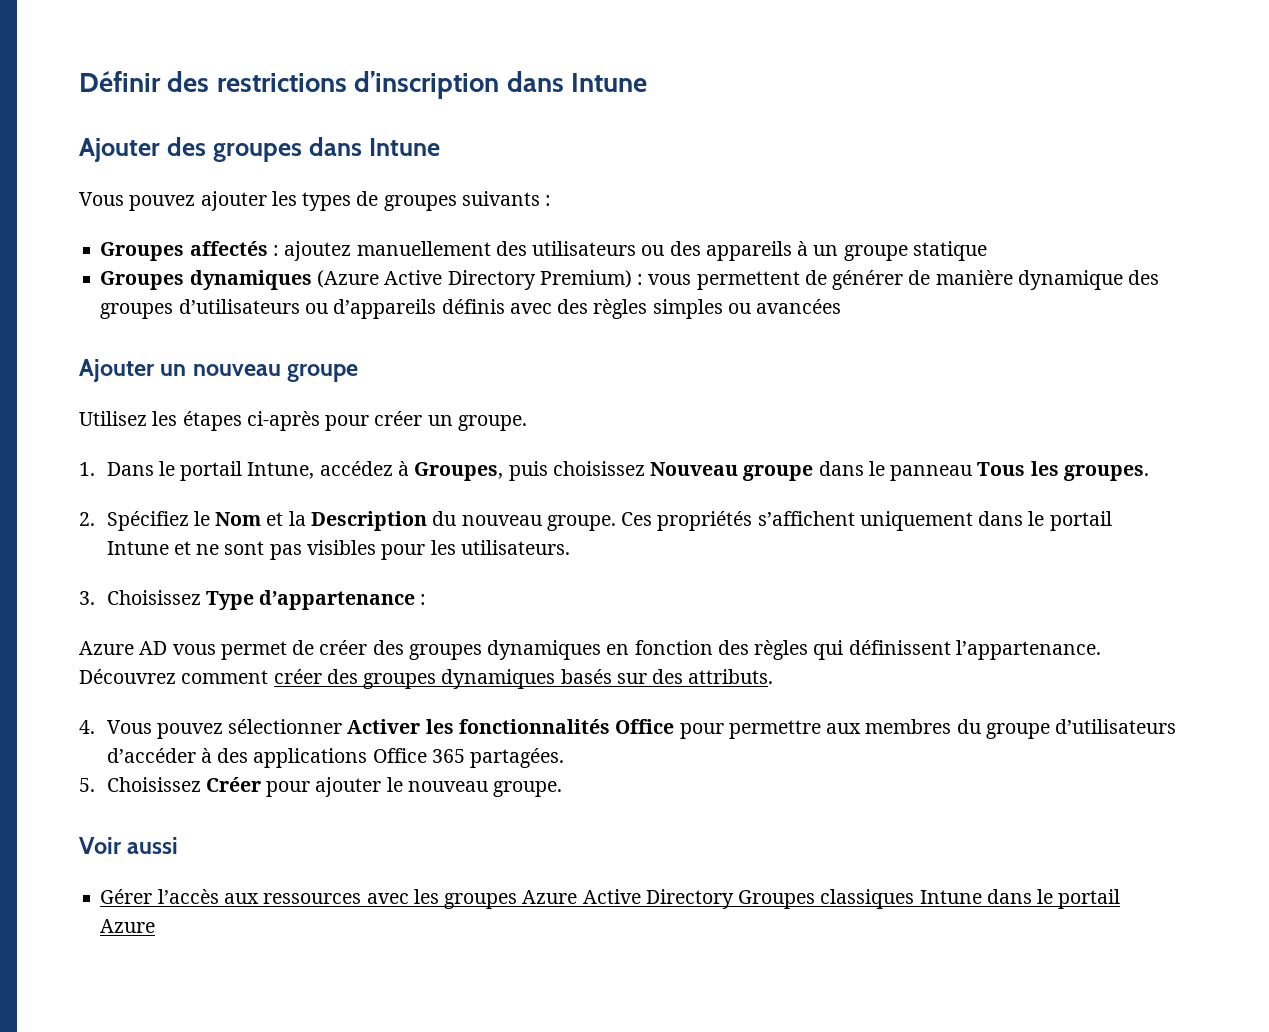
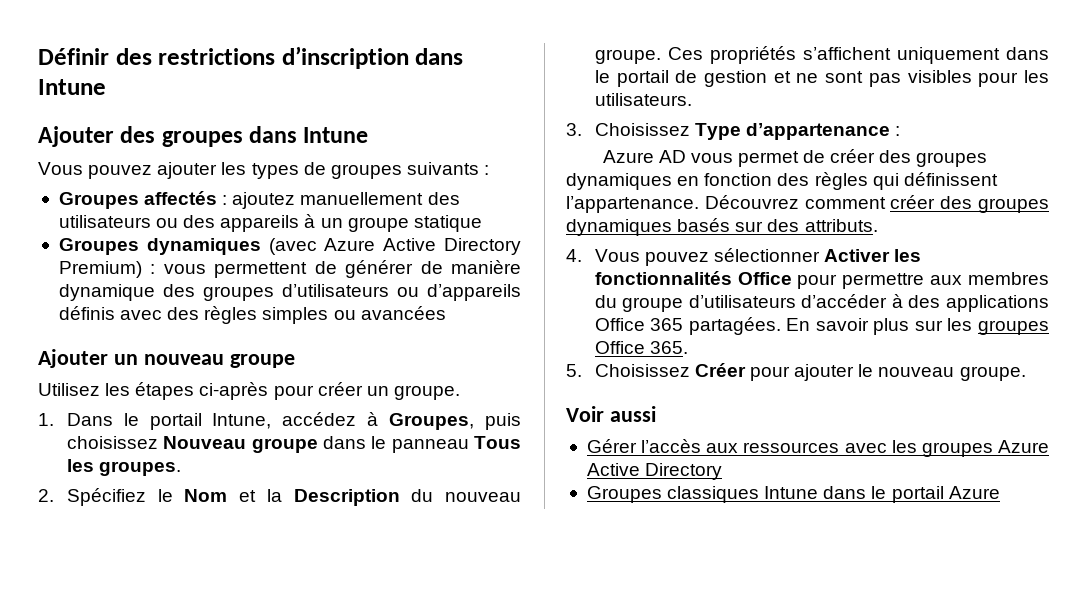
- Groupes dynamiques (Azure Active Directory Premium) : vous permettent de générer de manière dynamique des groupes d’utilisateurs ou d’appareils définis avec des règles simples ou avancées
+ Groupes dynamiques (avec Azure Active Directory Premium) : vous permettent de générer de manière dynamique des groupes d’utilisateurs ou d’appareils définis avec des règles simples ou avancées
- Ces propriétés s’affichent uniquement dans le portail Intune et ne sont pas visibles pour les utilisateurs.
+ Ces propriétés s’affichent uniquement dans le portail de gestion et ne sont pas visibles pour les utilisateurs.
+ En savoir plus sur les groupes Office 365.
- Gérer l’accès aux ressources avec les groupes Azure Active Directory Groupes classiques Intune dans le portail Azure
+ Gérer l’accès aux ressources avec les groupes Azure Active Directory
+ Groupes classiques Intune dans le portail Azure

